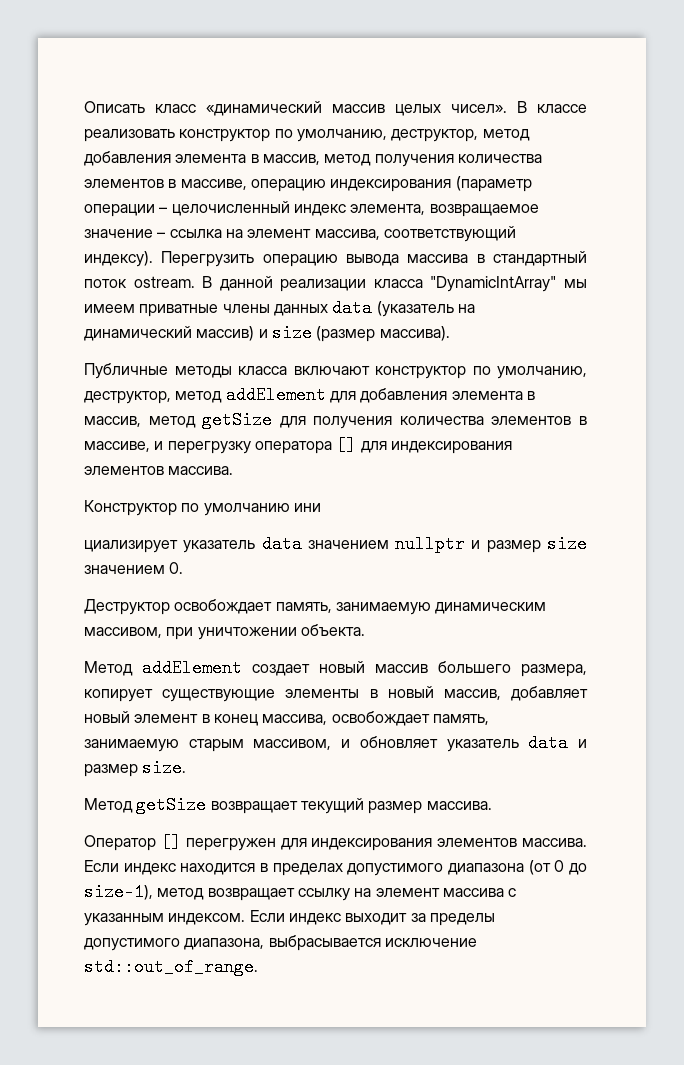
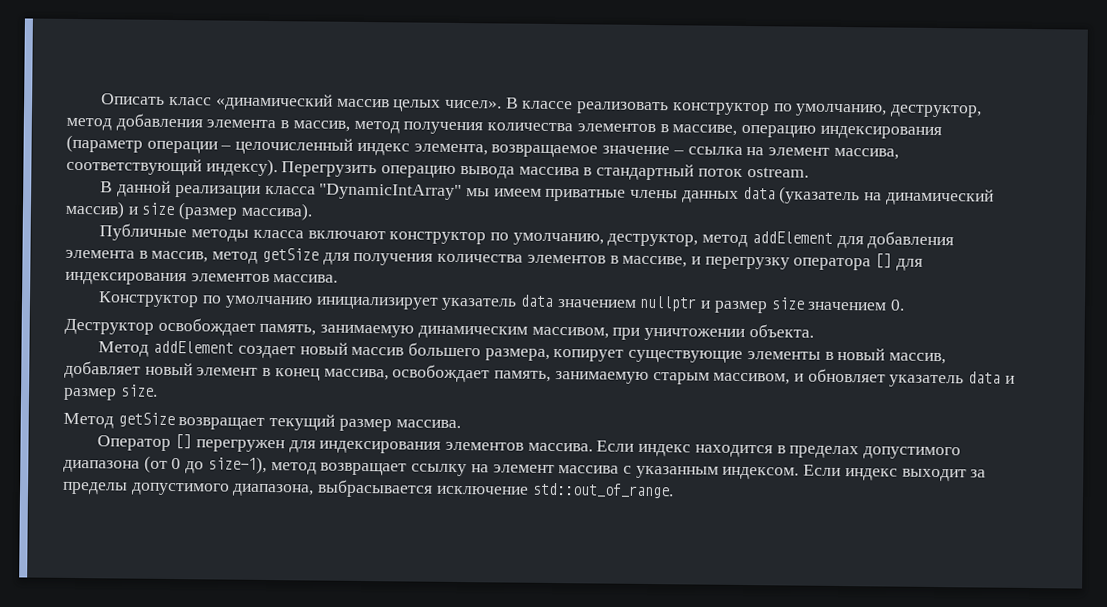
- Перегрузить операцию вывода массива в стандартный поток ostream. В данной реализации класса "DynamicIntArray" мы имеем приватные члены данных data (указатель на динамический массив) и size (размер массива).
+ Перегрузить операцию вывода массива в стандартный поток ostream.
+ В данной реализации класса "DynamicIntArray" мы имеем приватные члены данных data (указатель на динамический массив) и size (размер массива).
- Конструктор по умолчанию ини
- циализирует указатель data значением nullptr и размер size значением 0.
+ Конструктор по умолчанию инициализирует указатель data значением nullptr и размер size значением 0.

